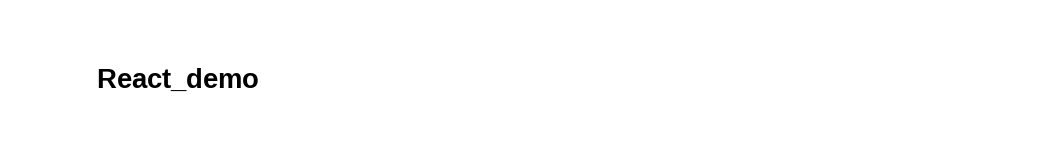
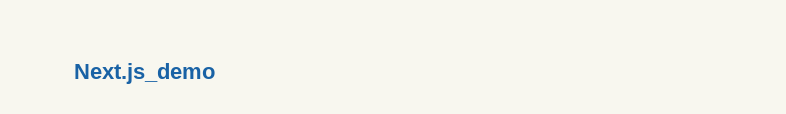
- React_demo
+ Next.js_demo

